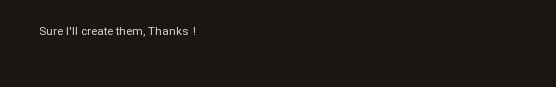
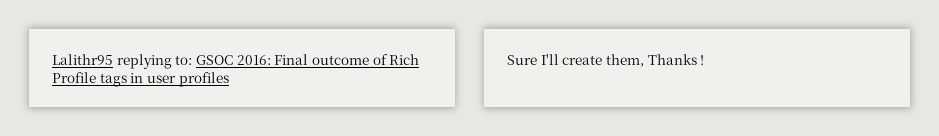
+ Lalithr95 replying to: GSOC 2016: Final outcome of Rich Profile tags in user profiles

